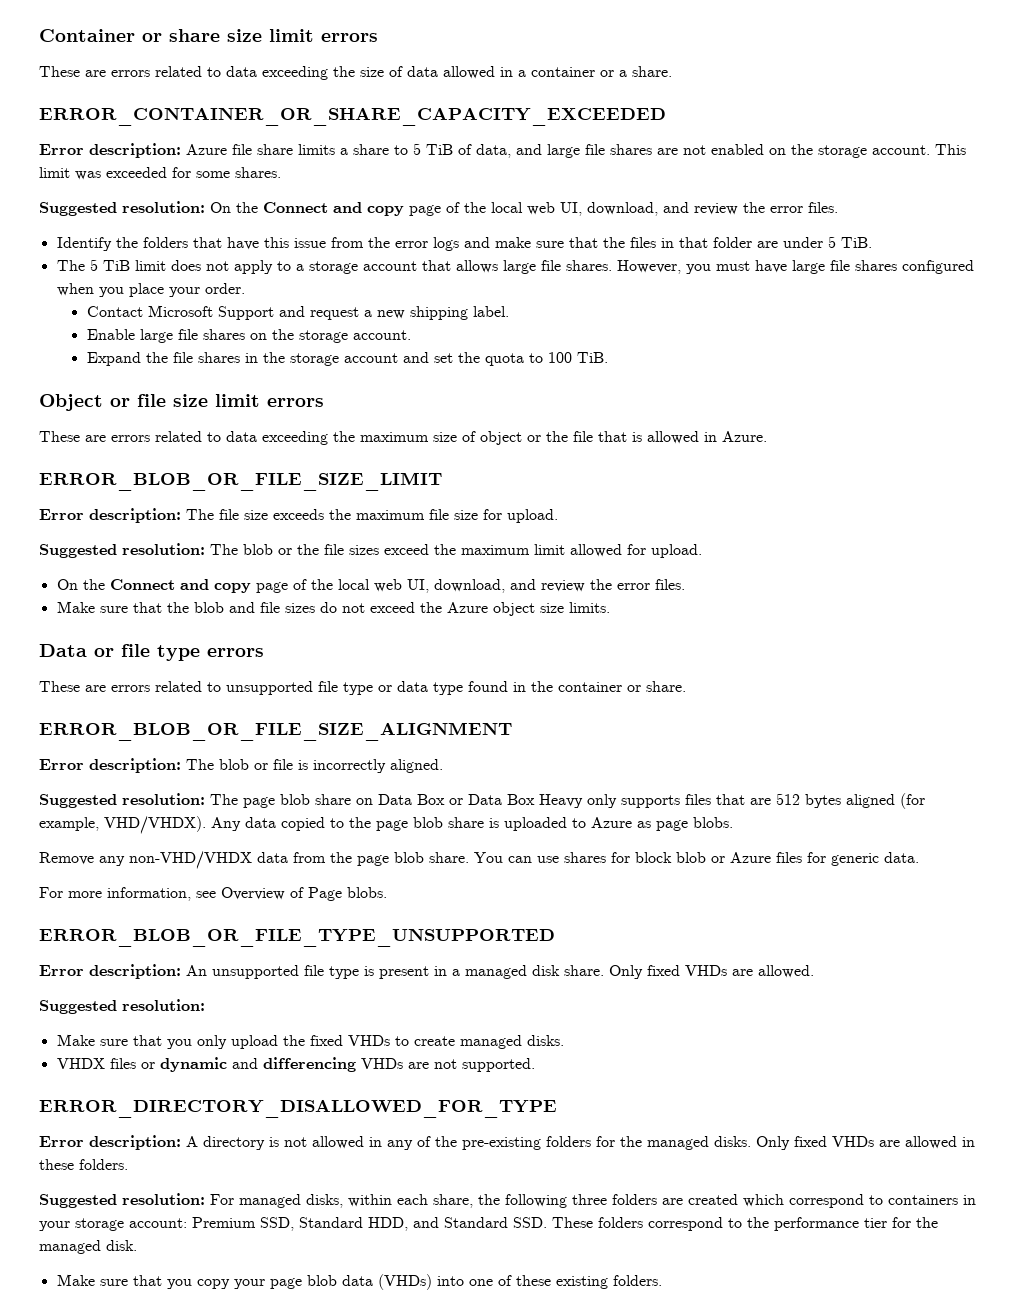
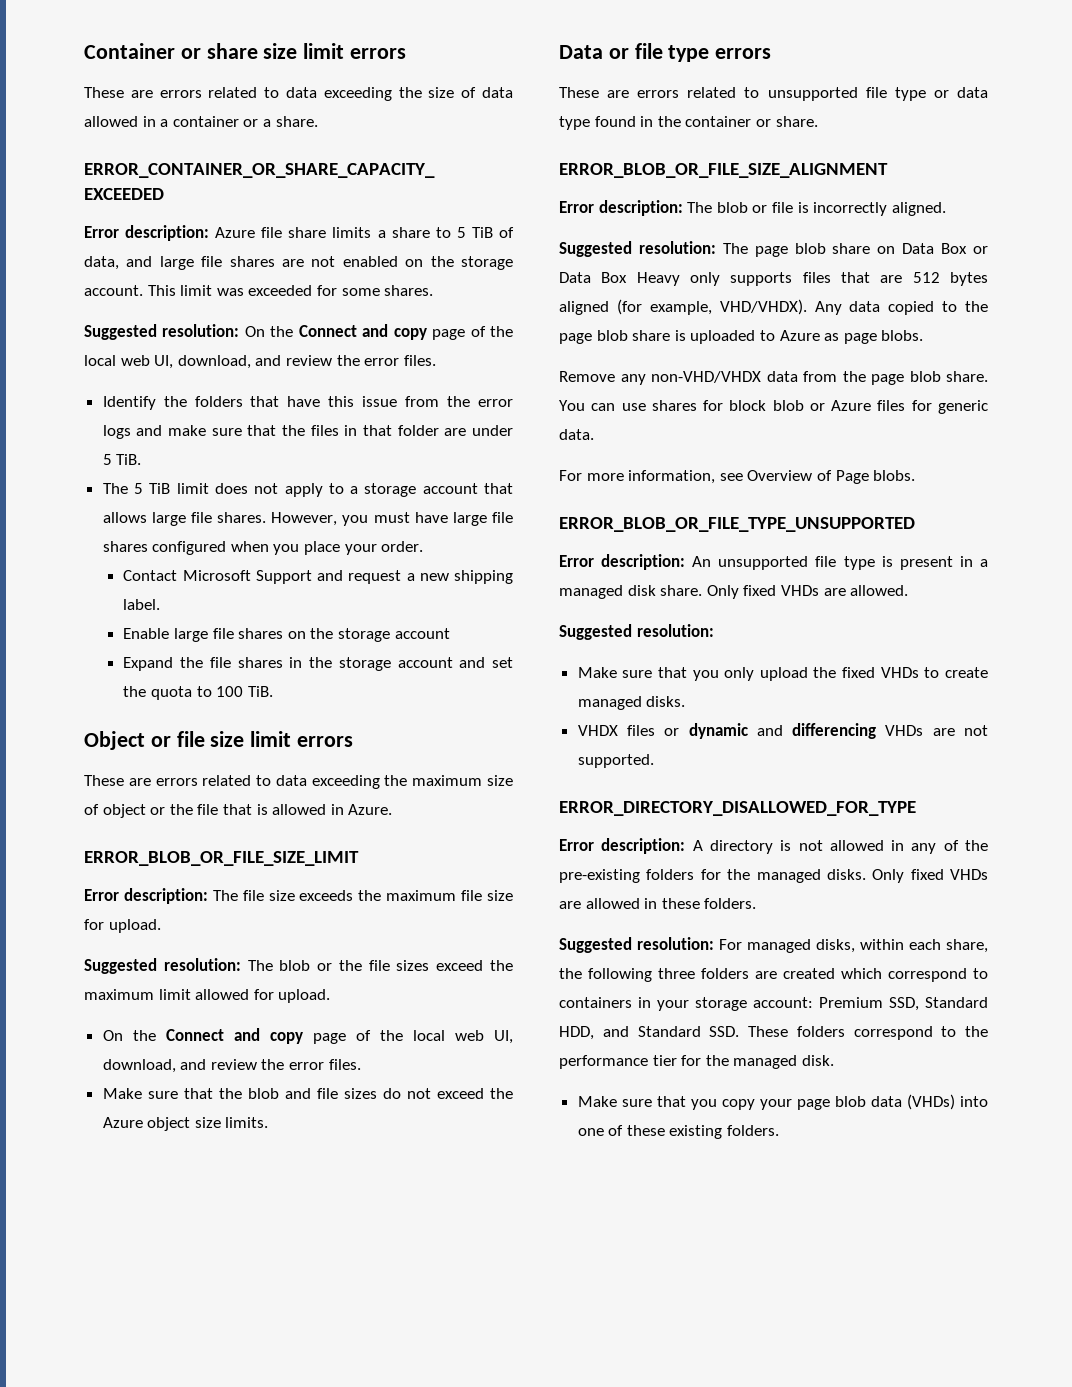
- Enable large file shares on the storage account.
+ Enable large file shares on the storage account

